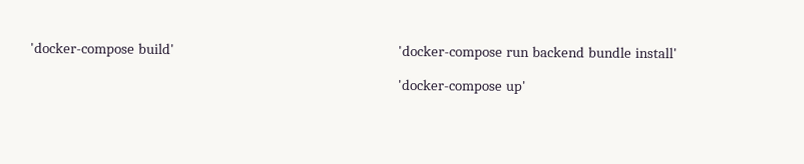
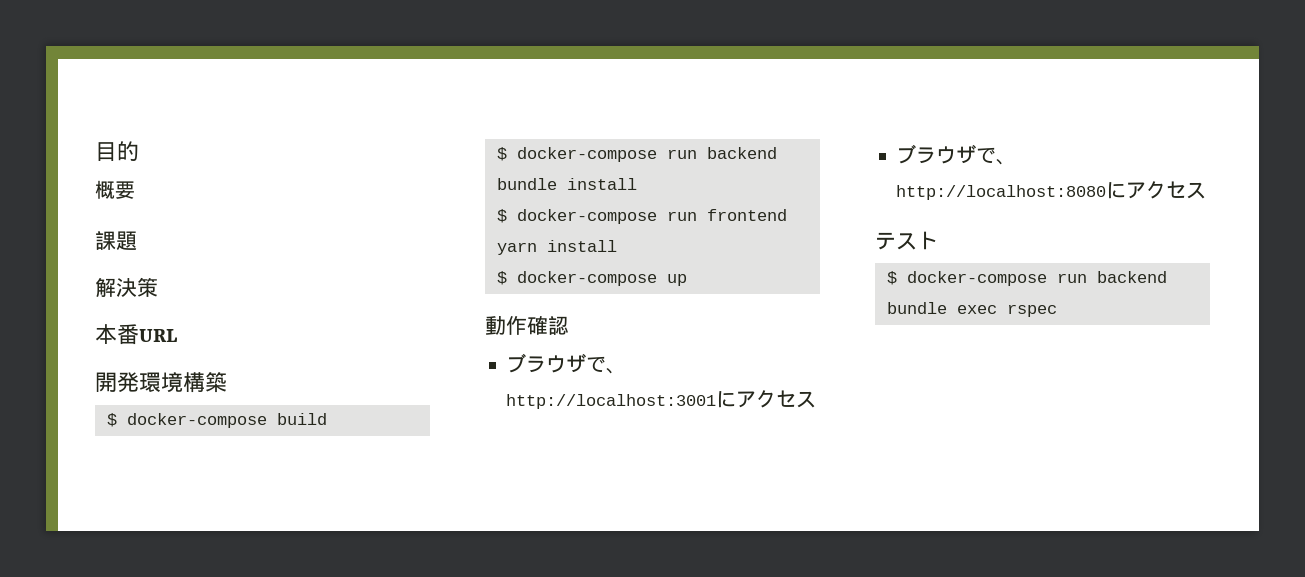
- 'docker-compose build'
- 'docker-compose run backend bundle install'
- 'docker-compose up'
+ 目的
+ 概要
+ 課題
+ 解決策
+ 本番URL
+ 開発環境構築
+ $ docker-compose build
+ $ docker-compose run backend bundle install
+ $ docker-compose run frontend yarn install
+ $ docker-compose up
+ 動作確認
+ ブラウザで、http://localhost:3001にアクセス
+ ブラウザで、http://localhost:8080にアクセス
+ テスト
+ $ docker-compose run backend bundle exec rspec

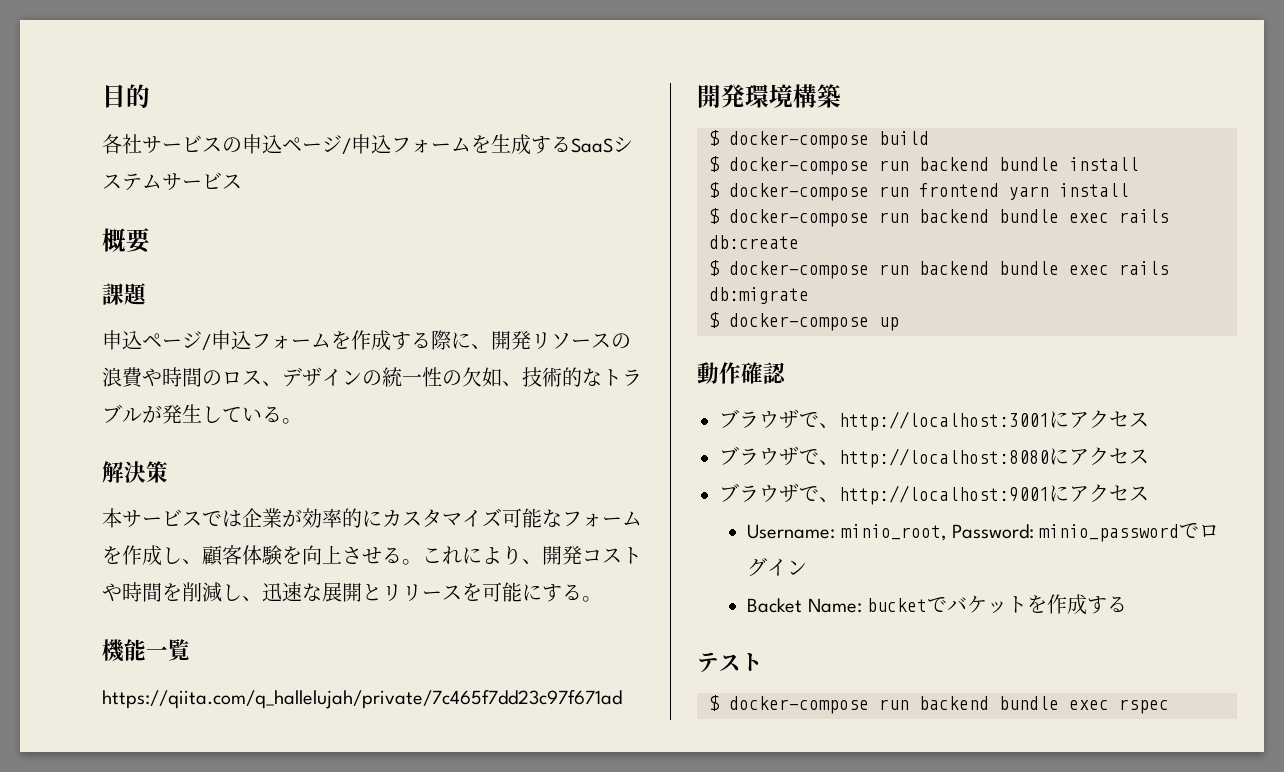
+ 各社サービスの申込ページ/申込フォームを生成するSaaSシステムサービス
  概要
  課題
+ 申込ページ/申込フォームを作成する際に、開発リソースの浪費や時間のロス、デザインの統一性の欠如、技術的なトラブルが発生している。
  解決策
- 本番URL
+ 本サービスでは企業が効率的にカスタマイズ可能なフォームを作成し、顧客体験を向上させる。これにより、開発コストや時間を削減し、迅速な展開とリリースを可能にする。
+ 機能一覧
+ https://qiita.com/q_hallelujah/private/7c465f7dd23c97f671ad
+ $ docker-compose run backend bundle exec rails db:create
+ $ docker-compose run backend bundle exec rails db:migrate
+ ブラウザで、http://localhost:9001にアクセス
+ Username: minio_root, Password: minio_passwordでログイン
+ Backet Name: bucketでバケットを作成する

